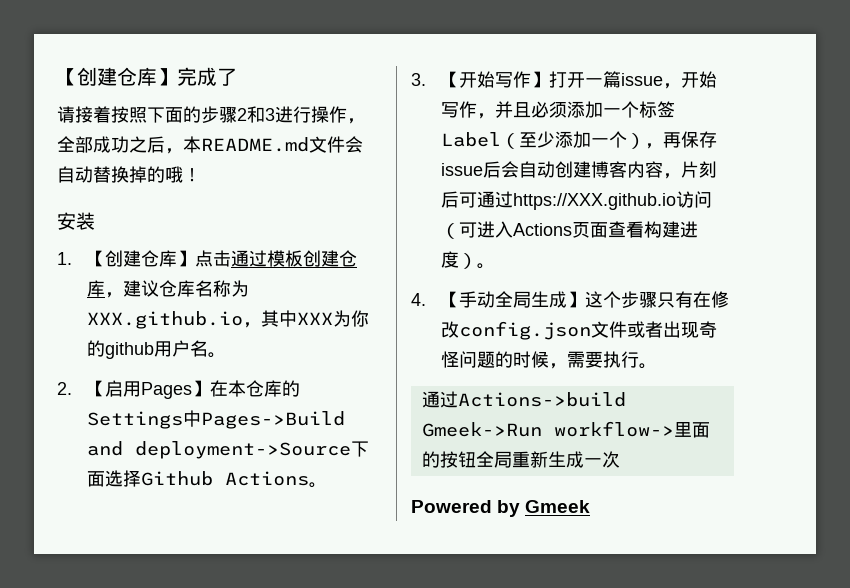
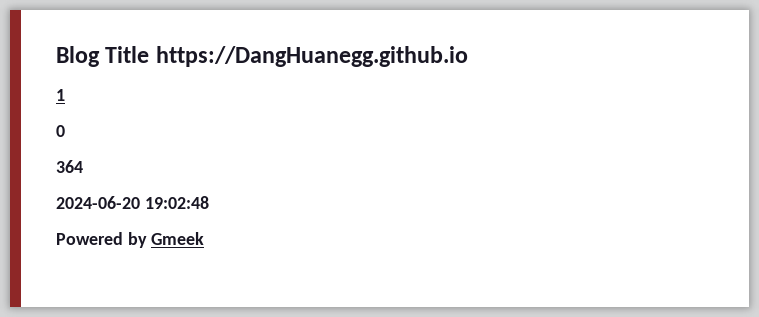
- 【创建仓库】完成了
- 请接着按照下面的步骤2和3进行操作，全部成功之后，本README.md文件会自动替换掉的哦！
- 安装
- 1.【创建仓库】点击通过模板创建仓库，建议仓库名称为XXX.github.io，其中XXX为你的github用户名。
- 2.【启用Pages】在本仓库的Settings中Pages->Build and deployment->Source下面选择Github Actions。
- 3.【开始写作】打开一篇issue，开始写作，并且必须添加一个标签Label（至少添加一个），再保存issue后会自动创建博客内容，片刻后可通过https://XXX.github.io访问（可进入Actions页面查看构建进度）。
- 4.【手动全局生成】这个步骤只有在修改config.json文件或者出现奇怪问题的时候，需要执行。
- 通过Actions->build Gmeek->Run workflow->里面的按钮全局重新生成一次
+ Blog Title https://DangHuanegg.github.io
+ 1
+ 0
+ 364
+ 2024-06-20 19:02:48

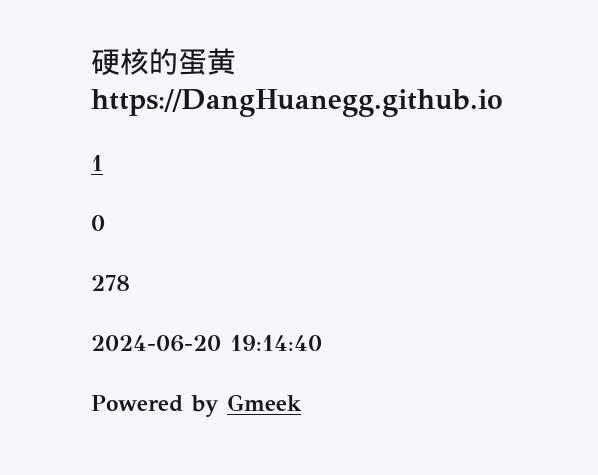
- Blog Title https://DangHuanegg.github.io
+ 硬核的蛋黄https://DangHuanegg.github.io
- 364
+ 278
- 2024-06-20 19:02:48
+ 2024-06-20 19:14:40

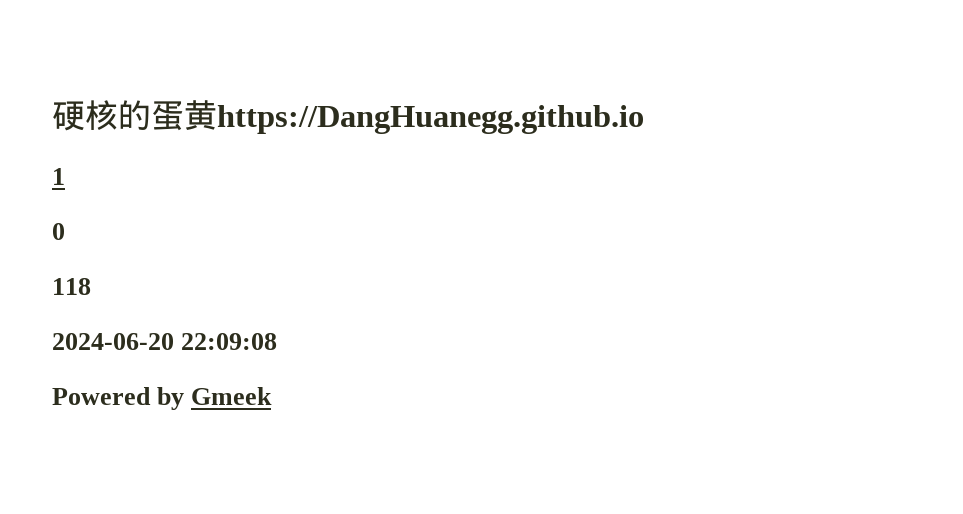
- 278
+ 118
- 2024-06-20 19:14:40
+ 2024-06-20 22:09:08

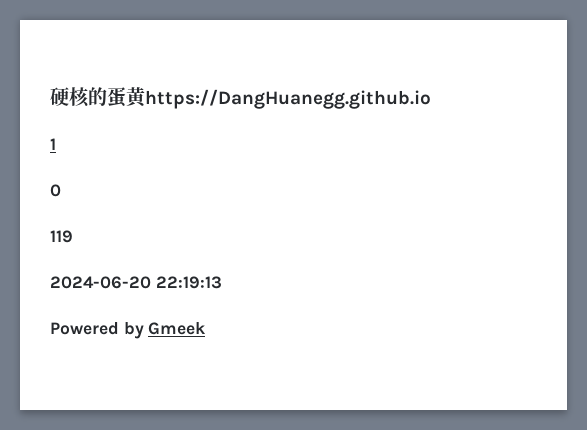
- 118
+ 119
- 2024-06-20 22:09:08
+ 2024-06-20 22:19:13

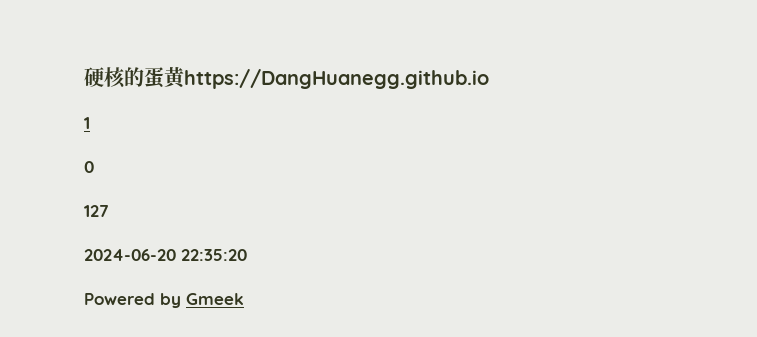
- 119
+ 127
- 2024-06-20 22:19:13
+ 2024-06-20 22:35:20

